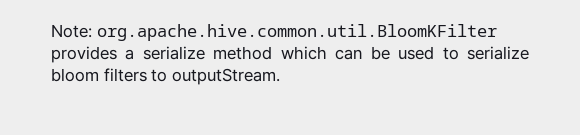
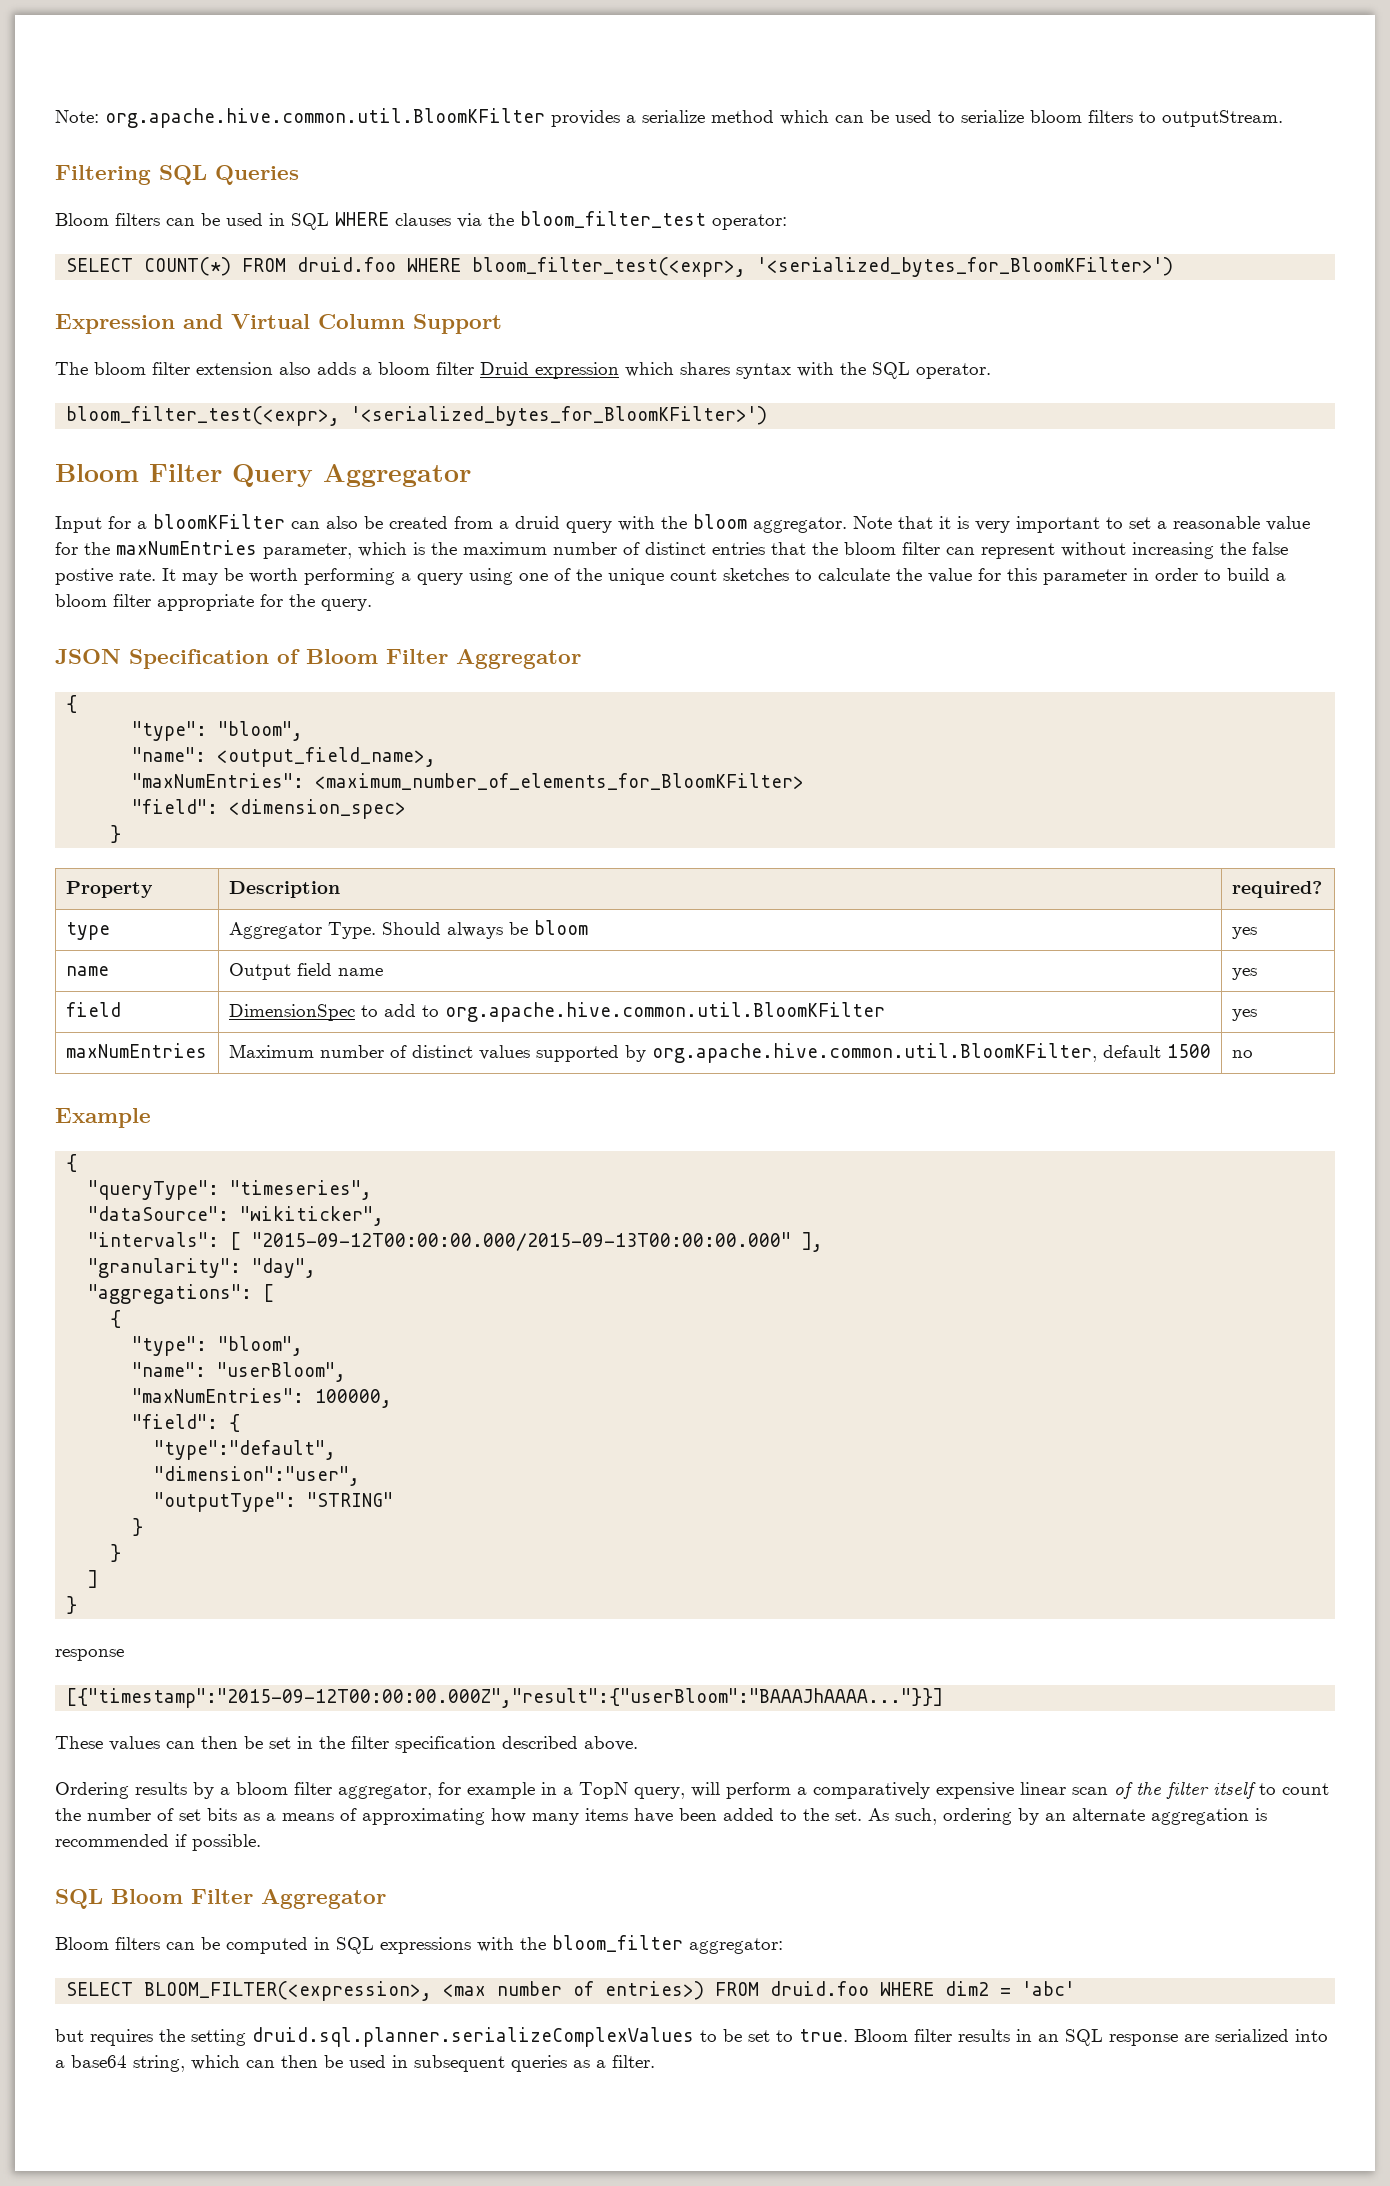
+ Filtering SQL Queries
+ Bloom filters can be used in SQL WHERE clauses via the bloom_filter_test operator:
+ SELECT COUNT(*) FROM druid.foo WHERE bloom_filter_test(<expr>, '<serialized_bytes_for_BloomKFilter>')
+ Expression and Virtual Column Support
+ The bloom filter extension also adds a bloom filter Druid expression which shares syntax with the SQL operator.
+ bloom_filter_test(<expr>, '<serialized_bytes_for_BloomKFilter>')
+ Bloom Filter Query Aggregator
+ Input for a bloomKFilter can also be created from a druid query with the bloom aggregator. Note that it is very important to set a reasonable value for the maxNumEntries parameter, which is the maximum number of distinct entries that the bloom filter can represent without increasing the false postive rate. It may be worth performing a query using one of the unique count sketches to calculate the value for this parameter in order to build a bloom filter appropriate for the query.
+ JSON Specification of Bloom Filter Aggregator
+ {
+ "type": "bloom",
+ "name": <output_field_name>,
+ "maxNumEntries": <maximum_number_of_elements_for_BloomKFilter>
+ "field": <dimension_spec>
+ }
+ Property | Description | required?
+ type | Aggregator Type. Should always be bloom | yes
+ name | Output field name | yes
+ field | DimensionSpec to add to org.apache.hive.common.util.BloomKFilter | yes
+ maxNumEntries | Maximum number of distinct values supported by org.apache.hive.common.util.BloomKFilter, default 1500 | no
+ Example
+ {
+ "queryType": "timeseries",
+ "dataSource": "wikiticker",
+ "intervals": [ "2015-09-12T00:00:00.000/2015-09-13T00:00:00.000" ],
+ "granularity": "day",
+ "aggregations": [
+ {
+ "type": "bloom",
+ "name": "userBloom",
+ "maxNumEntries": 100000,
+ "field": {
+ "type":"default",
+ "dimension":"user",
+ "outputType": "STRING"
+ }
+ }
+ ]
+ }
+ response
+ [{"timestamp":"2015-09-12T00:00:00.000Z","result":{"userBloom":"BAAAJhAAAA..."}}]
+ These values can then be set in the filter specification described above.
+ Ordering results by a bloom filter aggregator, for example in a TopN query, will perform a comparatively expensive linear scan of the filter itself to count the number of set bits as a means of approximating how many items have been added to the set. As such, ordering by an alternate aggregation is recommended if possible.
+ SQL Bloom Filter Aggregator
+ Bloom filters can be computed in SQL expressions with the bloom_filter aggregator:
+ SELECT BLOOM_FILTER(<expression>, <max number of entries>) FROM druid.foo WHERE dim2 = 'abc'
+ but requires the setting druid.sql.planner.serializeComplexValues to be set to true. Bloom filter results in an SQL response are serialized into a base64 string, which can then be used in subsequent queries as a filter.

